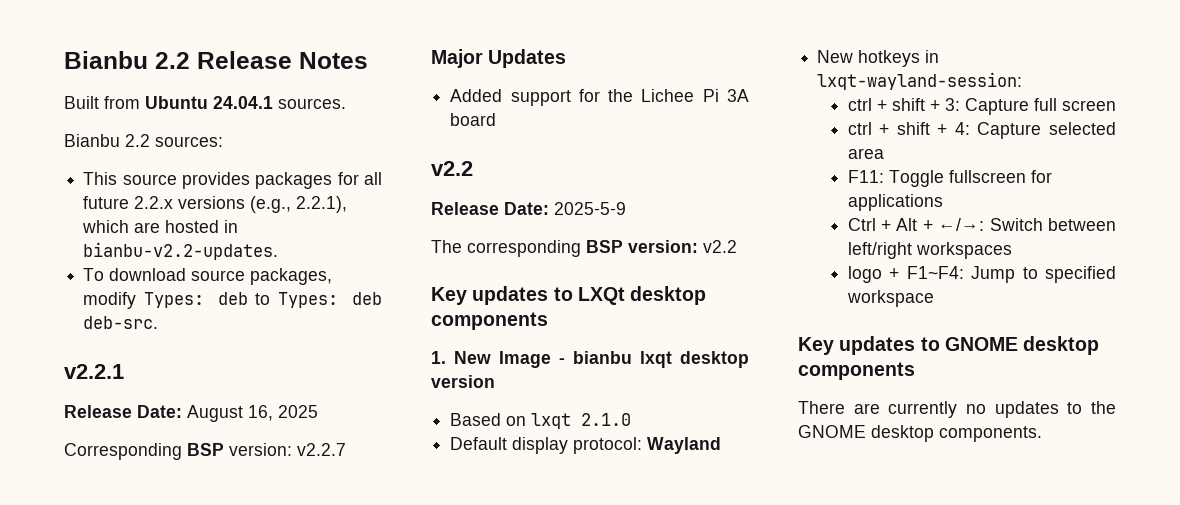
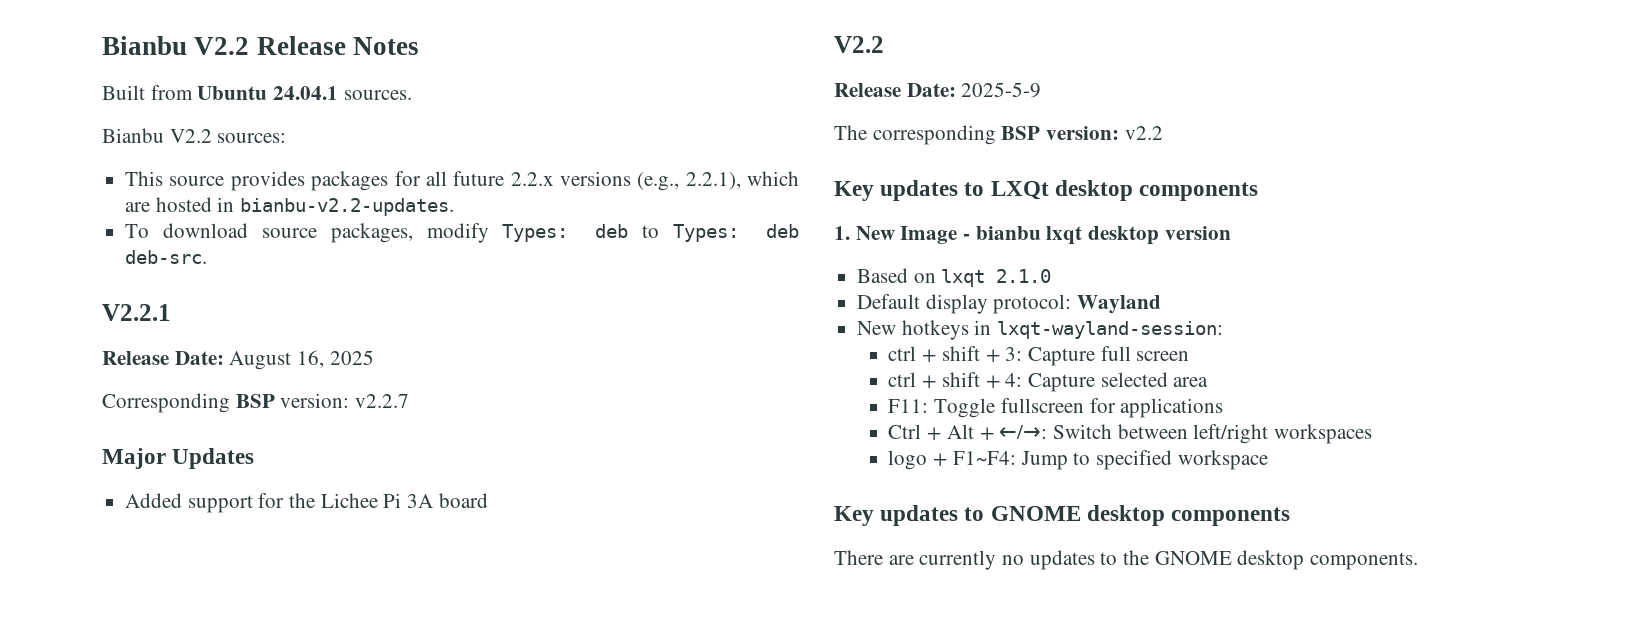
- Bianbu 2.2 Release Notes
+ Bianbu V2.2 Release Notes
- Bianbu 2.2 sources:
+ Bianbu V2.2 sources:
- v2.2.1
+ V2.2.1
  Added support for the Lichee Pi 3A board
- v2.2
+ V2.2

